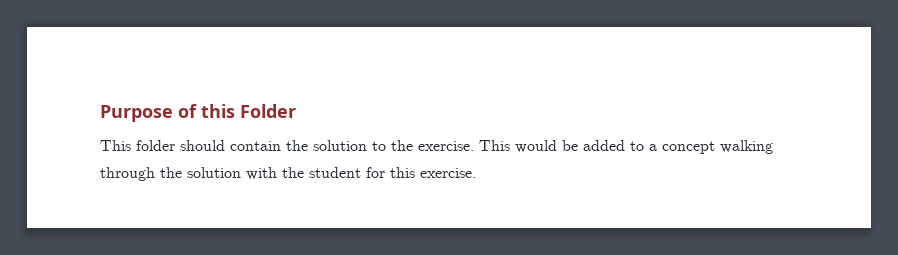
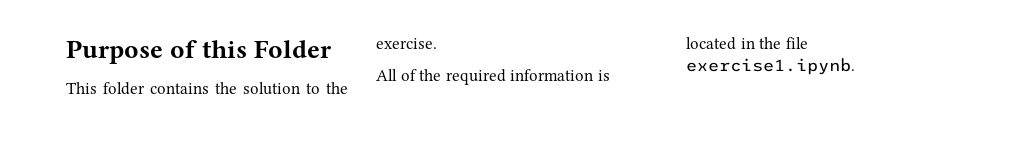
- This folder should contain the solution to the exercise. This would be added to a concept walking through the solution with the student for this exercise.
+ This folder contains the solution to the exercise.
+ All of the required information is located in the file exercise1.ipynb.

